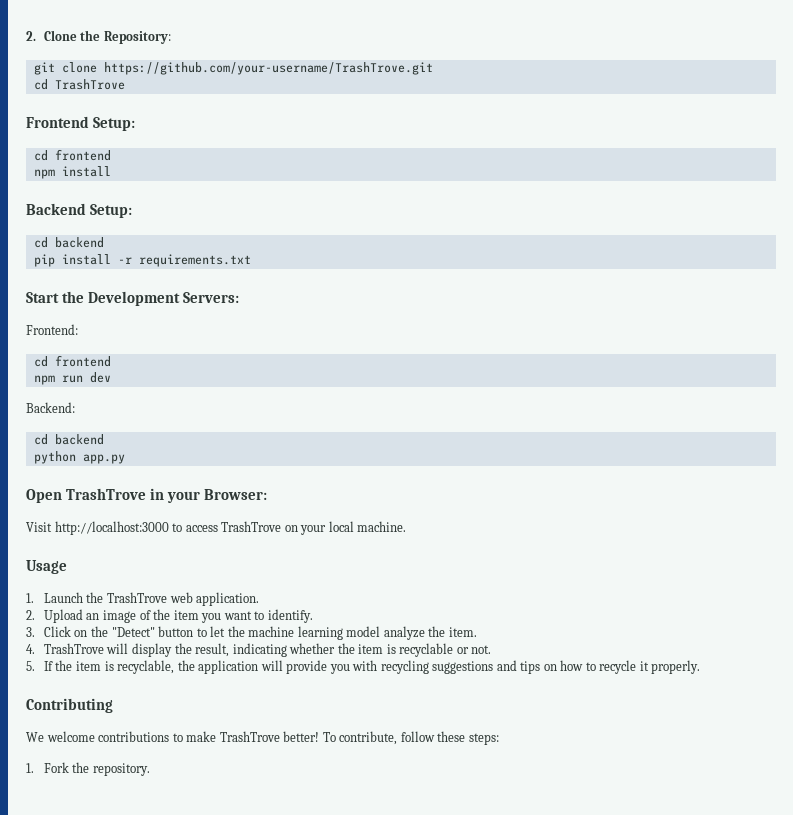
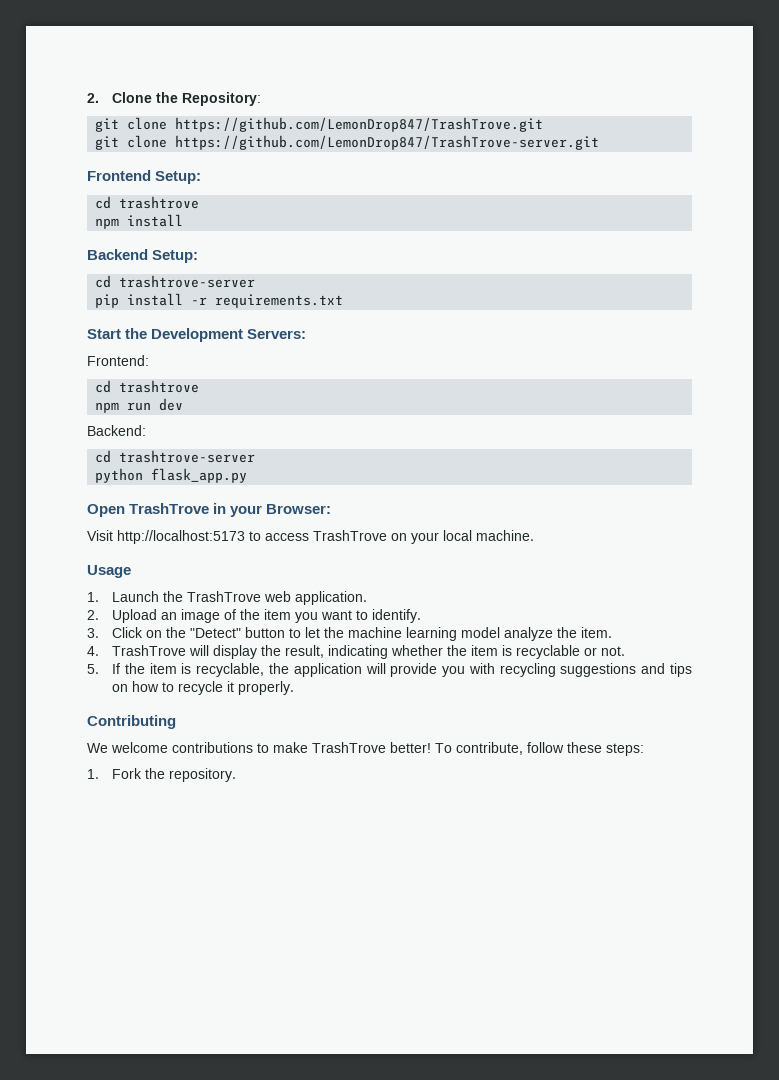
- git clone https://github.com/your-username/TrashTrove.git
- cd TrashTrove
+ git clone https://github.com/LemonDrop847/TrashTrove.git
+ git clone https://github.com/LemonDrop847/TrashTrove-server.git
  Frontend Setup:
- cd frontend
+ cd trashtrove
  Backend Setup:
- cd backend
+ cd trashtrove-server
  Frontend:
- cd frontend
+ cd trashtrove
  Backend:
- cd backend
+ cd trashtrove-server
- python app.py
+ python flask_app.py
- Visit http://localhost:3000 to access TrashTrove on your local machine.
+ Visit http://localhost:5173 to access TrashTrove on your local machine.

